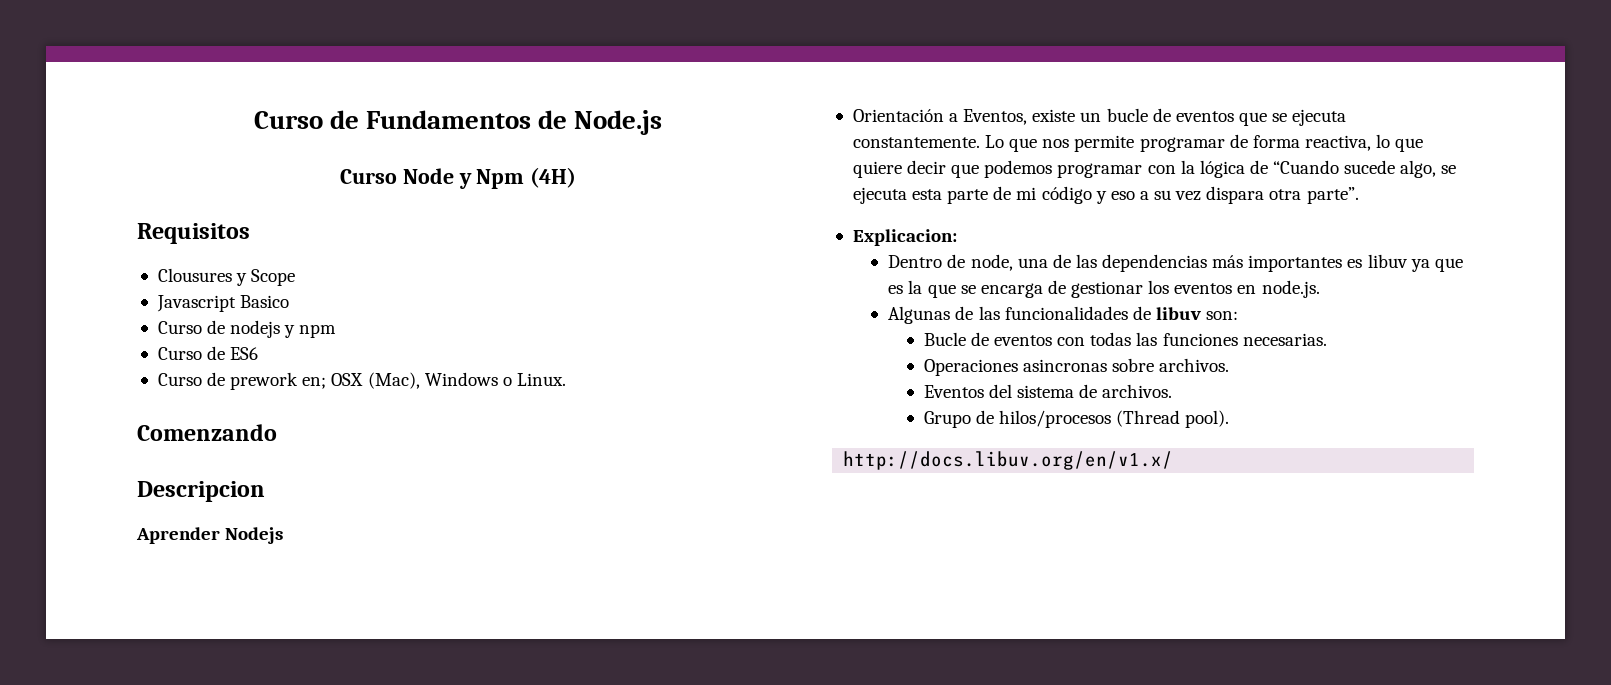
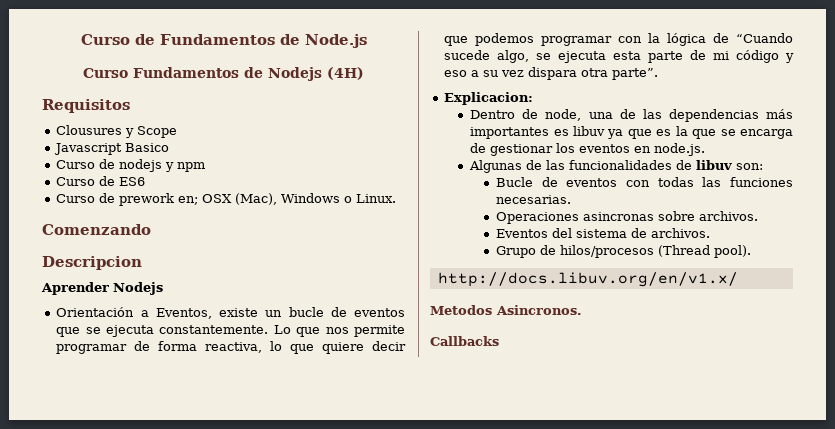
- Curso Node y Npm (4H)
+ Curso Fundamentos de Nodejs (4H)
+ Metodos Asincronos.
+ Callbacks

